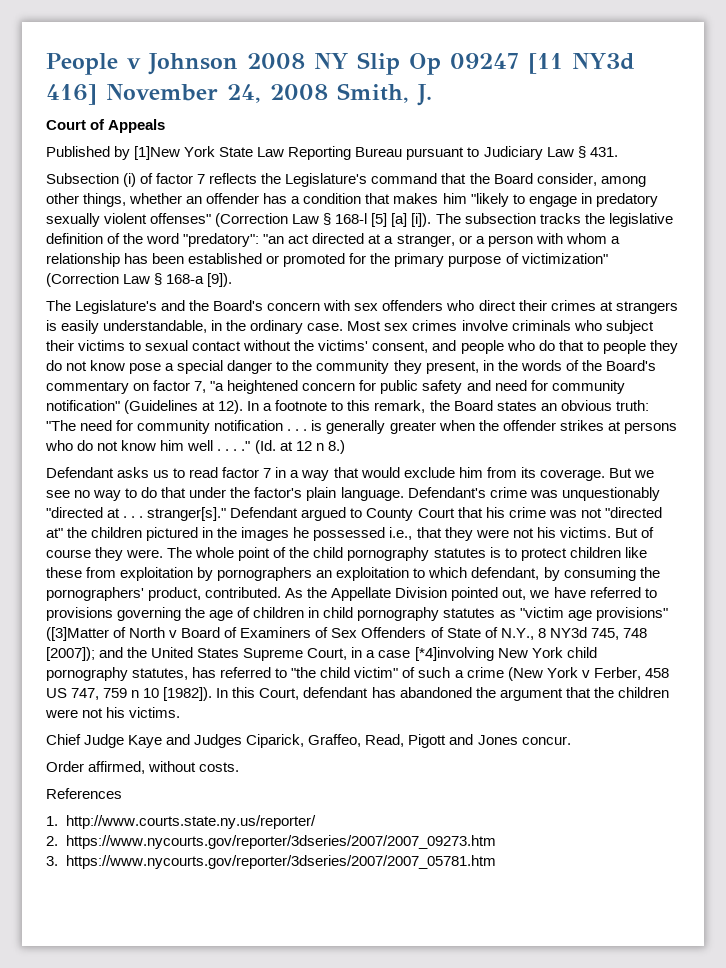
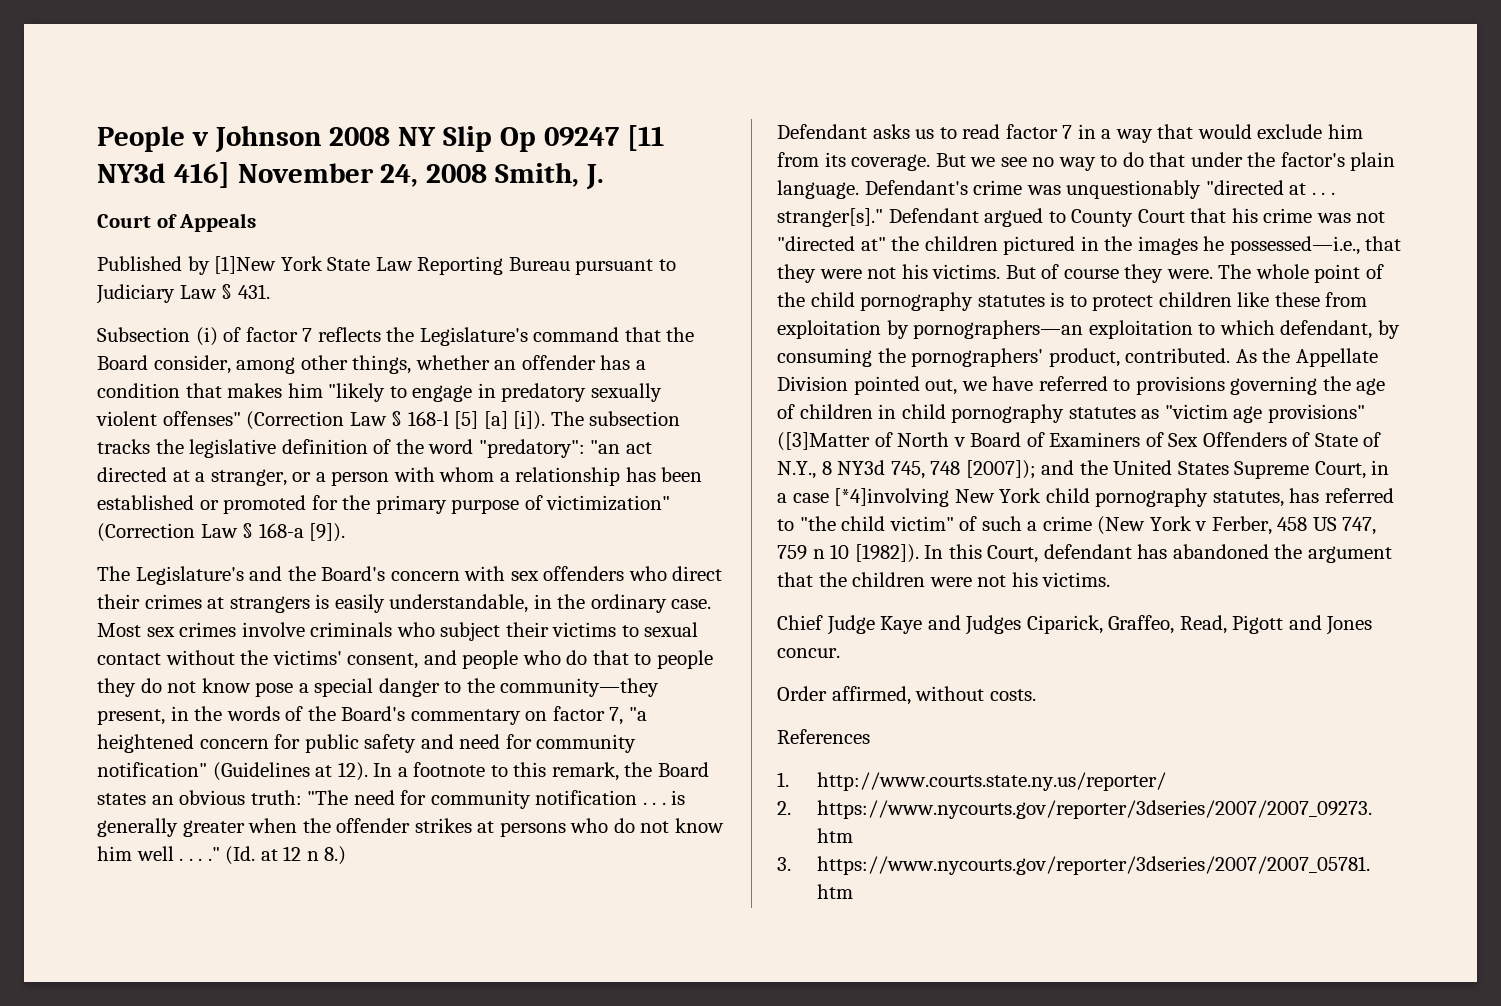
- Most sex crimes involve criminals who subject their victims to sexual contact without the victims' consent, and people who do that to people they do not know pose a special danger to the community they present, in the words of the Board's commentary on factor 7, "a heightened concern for public safety and need for community notification" (Guidelines at 12).
+ Most sex crimes involve criminals who subject their victims to sexual contact without the victims' consent, and people who do that to people they do not know pose a special danger to the community—they present, in the words of the Board's commentary on factor 7, "a heightened concern for public safety and need for community notification" (Guidelines at 12).
- Defendant argued to County Court that his crime was not "directed at" the children pictured in the images he possessed i.e., that they were not his victims.
+ Defendant argued to County Court that his crime was not "directed at" the children pictured in the images he possessed—i.e., that they were not his victims.
- The whole point of the child pornography statutes is to protect children like these from exploitation by pornographers an exploitation to which defendant, by consuming the pornographers' product, contributed.
+ The whole point of the child pornography statutes is to protect children like these from exploitation by pornographers—an exploitation to which defendant, by consuming the pornographers' product, contributed.

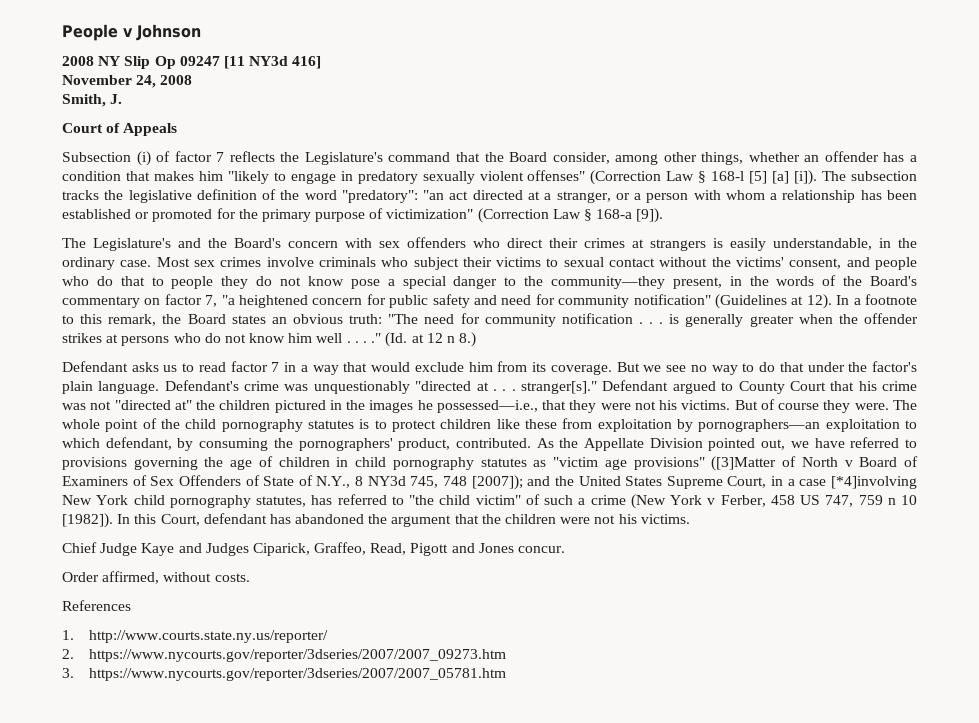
- People v Johnson 2008 NY Slip Op 09247 [11 NY3d 416] November 24, 2008 Smith, J.
+ People v Johnson
+ 2008 NY Slip Op 09247 [11 NY3d 416]
+ November 24, 2008
+ Smith, J.
- Published by [1]New York State Law Reporting Bureau pursuant to Judiciary Law § 431.

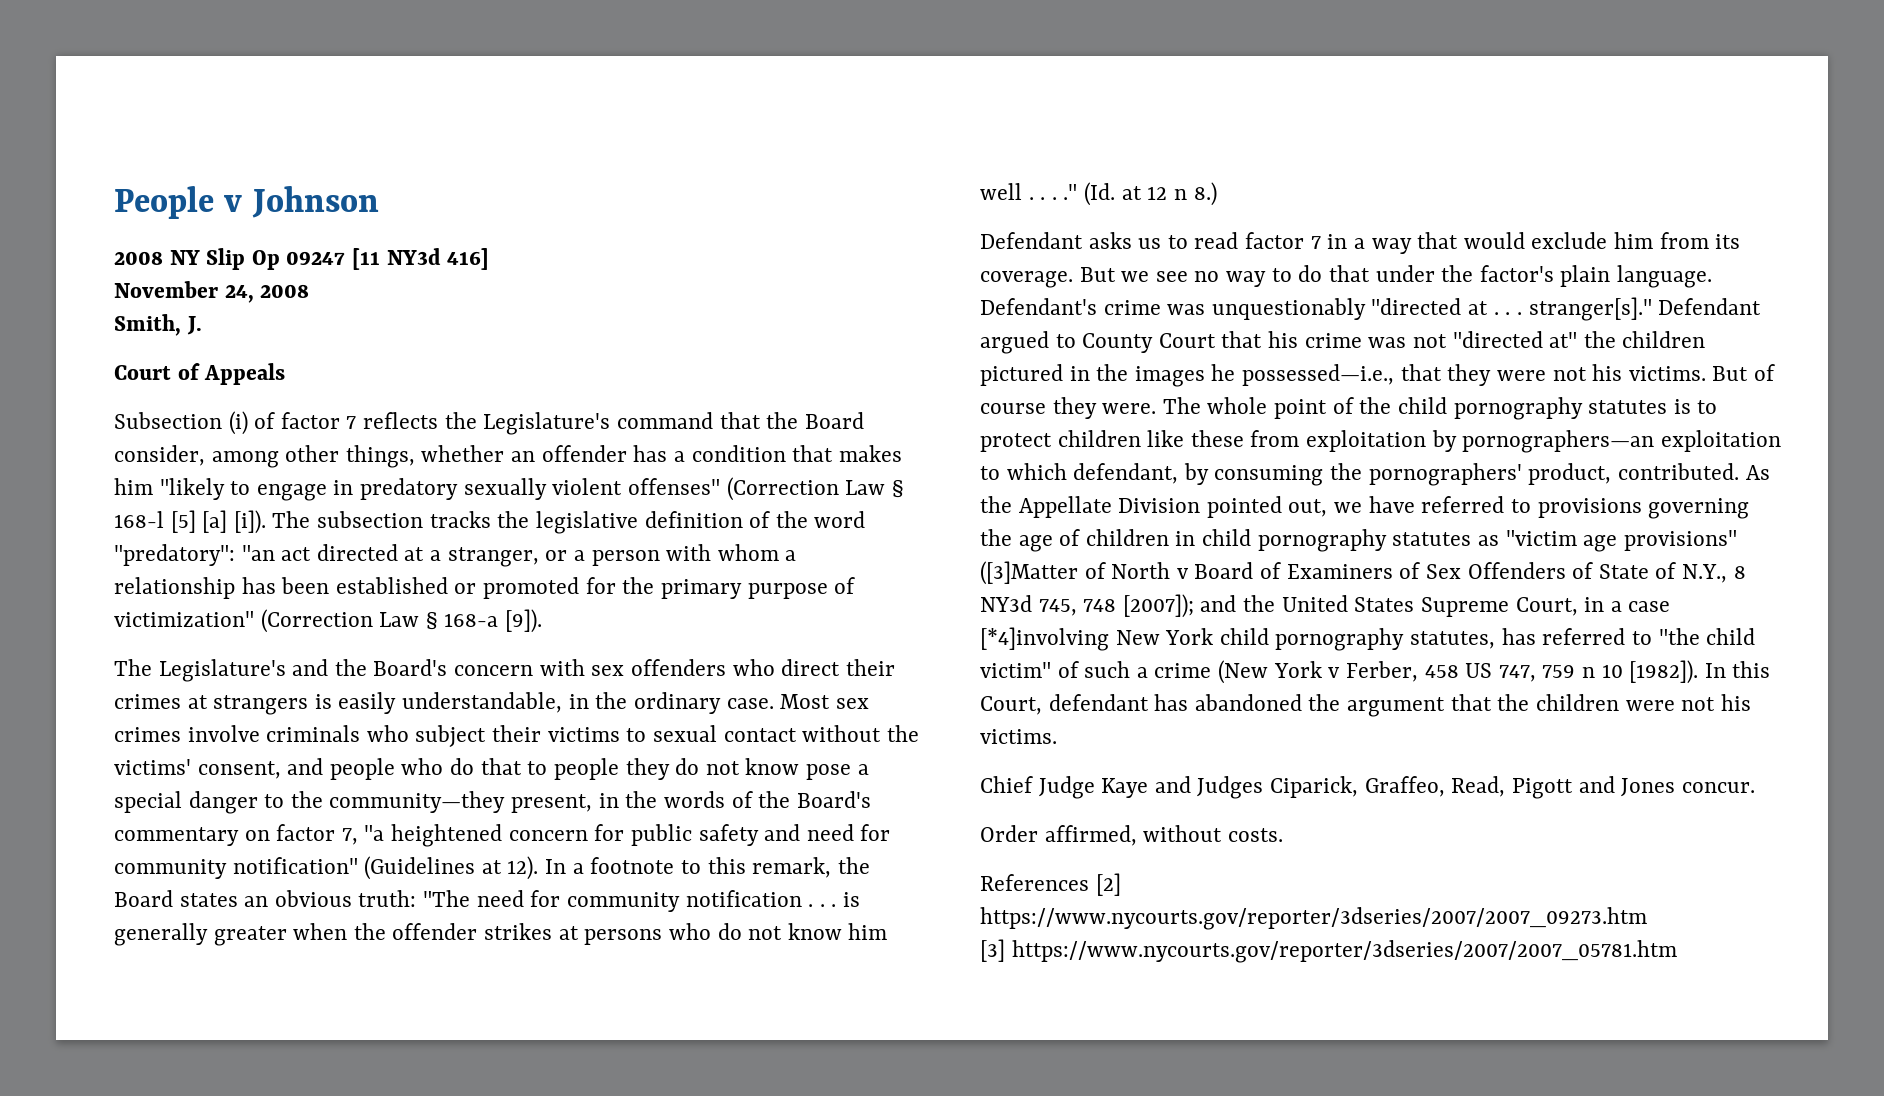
- References
- 1. http://www.courts.state.ny.us/reporter/
- 2. https://www.nycourts.gov/reporter/3dseries/2007/2007_09273.htm
+ References [2] https://www.nycourts.gov/reporter/3dseries/2007/2007_09273.htm
- 3. https://www.nycourts.gov/reporter/3dseries/2007/2007_05781.htm
+ [3] https://www.nycourts.gov/reporter/3dseries/2007/2007_05781.htm

